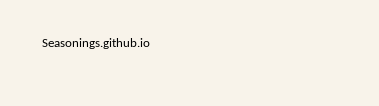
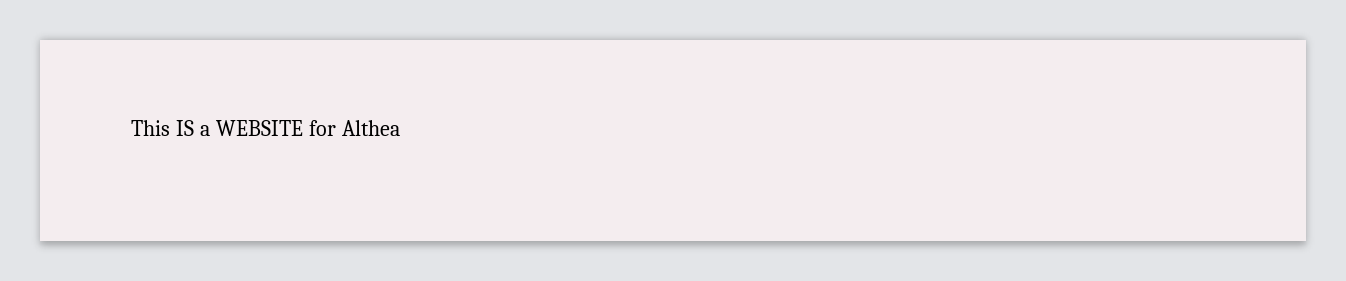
- Seasonings.github.io
+ This IS a WEBSITE for Althea

